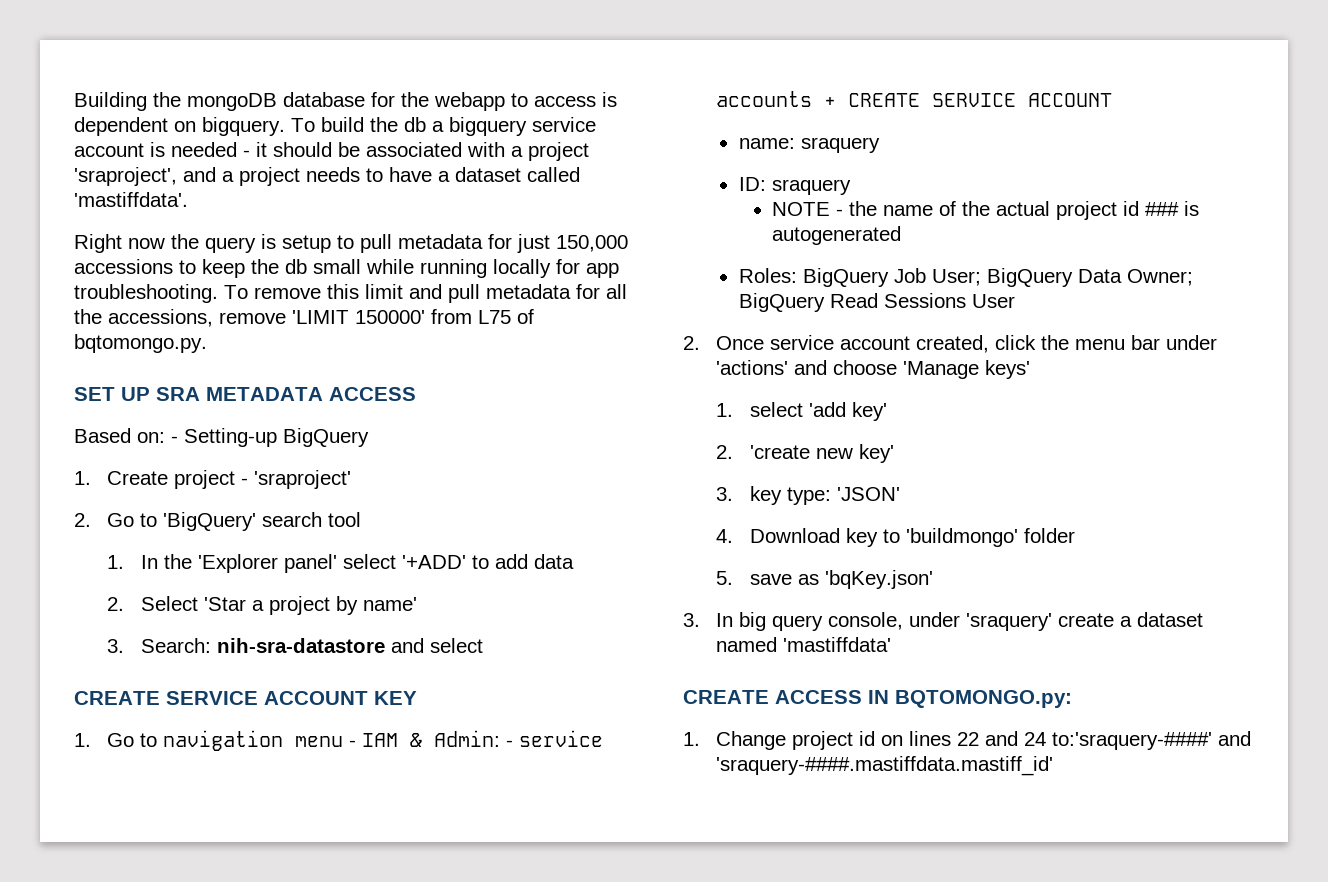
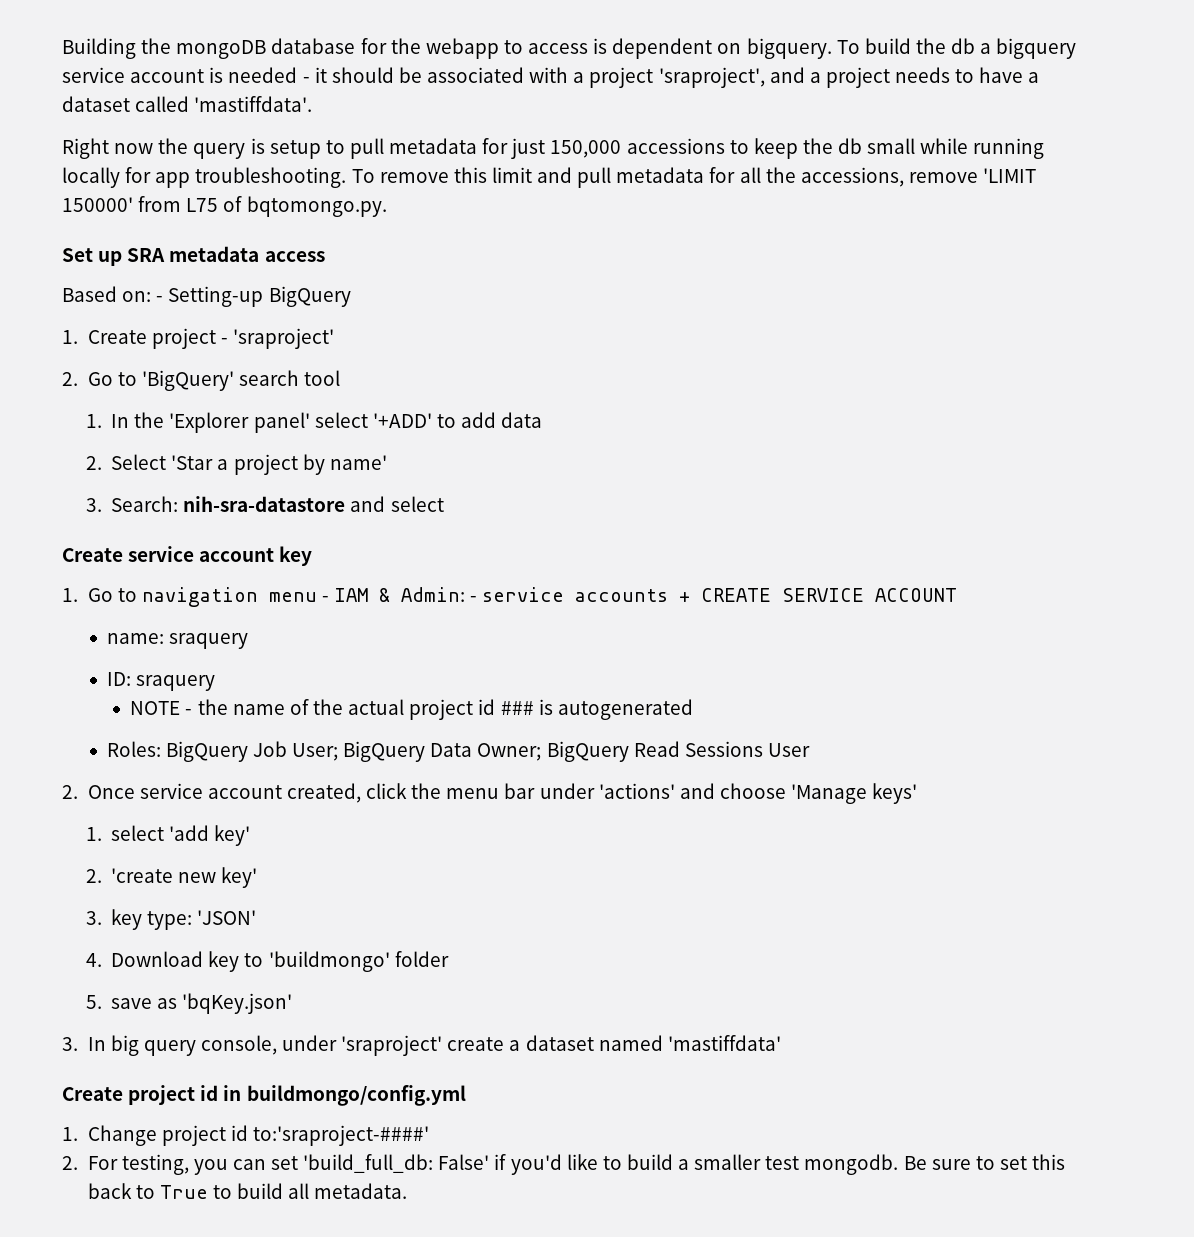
- SET UP SRA METADATA ACCESS
+ Set up SRA metadata access
- CREATE SERVICE ACCOUNT KEY
+ Create service account key
- 3. In big query console, under 'sraquery' create a dataset named 'mastiffdata'
+ 3. In big query console, under 'sraproject' create a dataset named 'mastiffdata'
- CREATE ACCESS IN BQTOMONGO.py:
+ Create project id in buildmongo/config.yml
- 1. Change project id on lines 22 and 24 to:'sraquery-####' and 'sraquery-####.mastiffdata.mastiff_id'
+ 1. Change project id to:'sraproject-####'
+ 2. For testing, you can set 'build_full_db: False' if you'd like to build a smaller test mongodb. Be sure to set this back to True to build all metadata.

